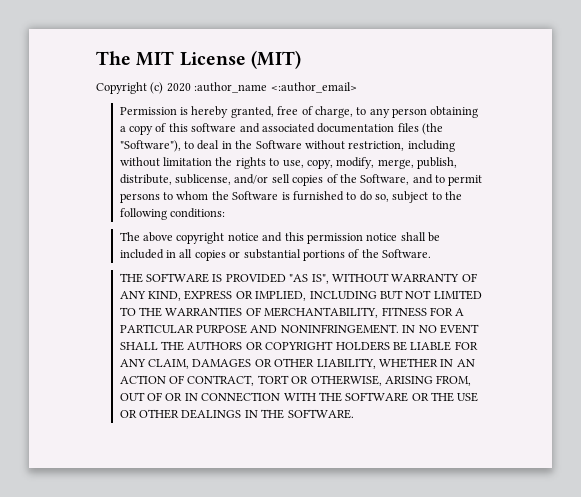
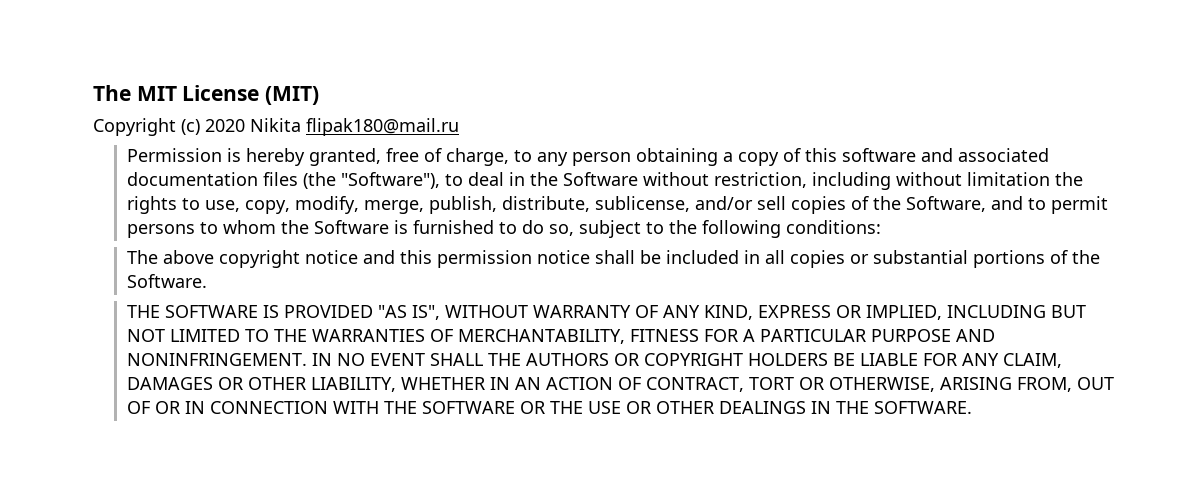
- Copyright (c) 2020 :author_name <:author_email>
+ Copyright (c) 2020 Nikita flipak180@mail.ru

